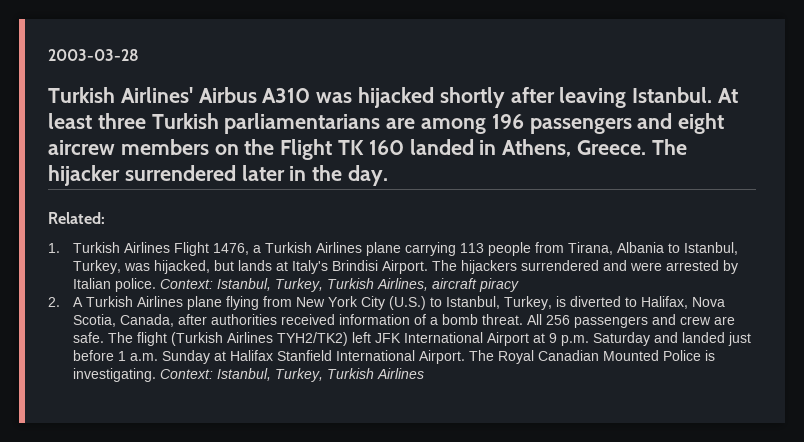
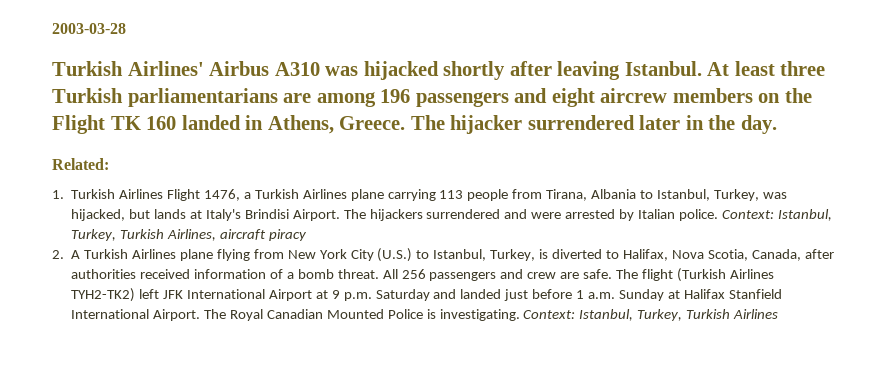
- The flight (Turkish Airlines TYH2/TK2) left JFK International Airport at 9 p.m. Saturday and landed just before 1 a.m. Sunday at Halifax Stanfield International Airport.
+ The flight (Turkish Airlines TYH2-TK2) left JFK International Airport at 9 p.m. Saturday and landed just before 1 a.m. Sunday at Halifax Stanfield International Airport.

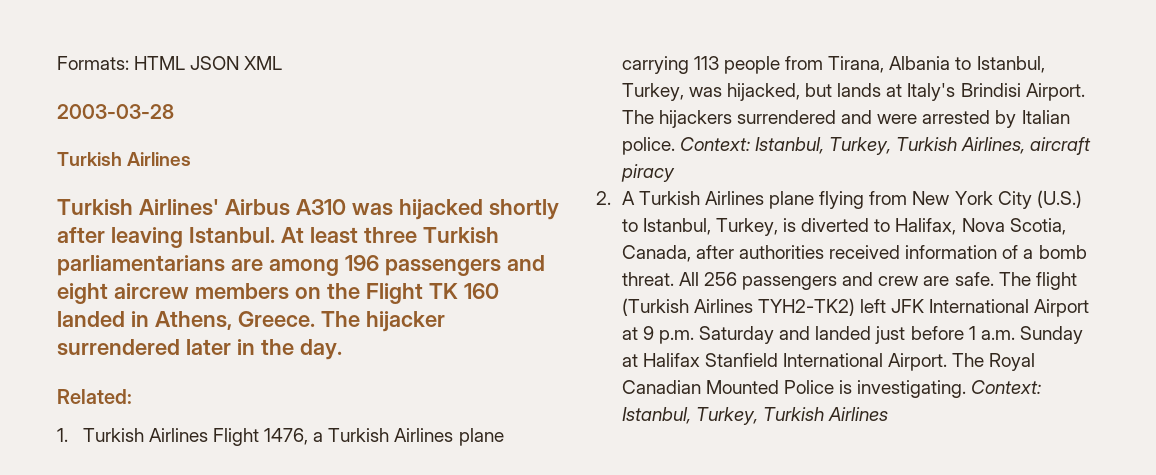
+ Formats: HTML JSON XML
  2003-03-28
+ Turkish Airlines

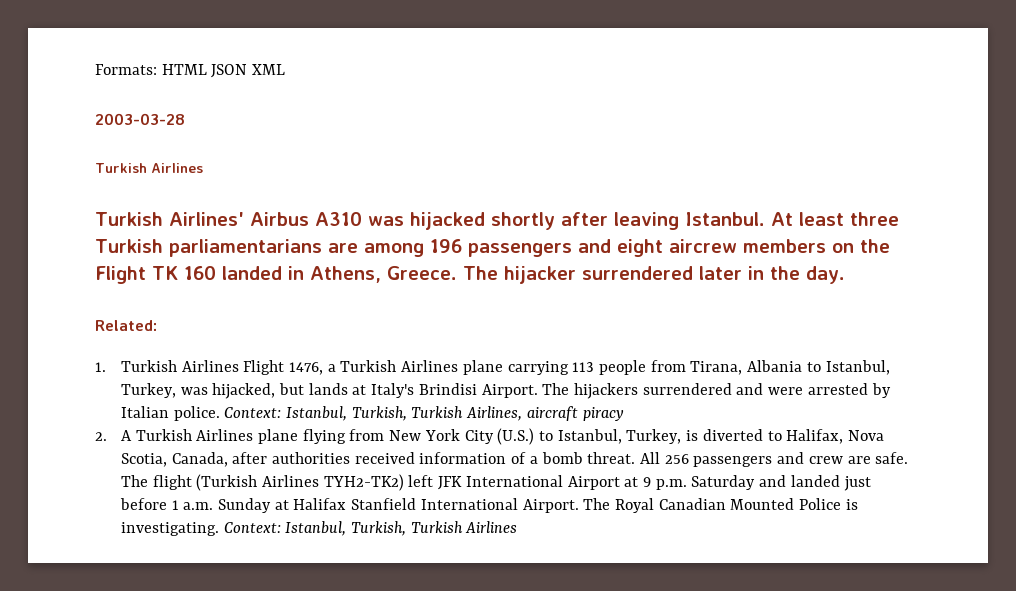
- Context: Istanbul, Turkey, Turkish Airlines, aircraft piracy
+ Context: Istanbul, Turkish, Turkish Airlines, aircraft piracy
- Context: Istanbul, Turkey, Turkish Airlines
+ Context: Istanbul, Turkish, Turkish Airlines

